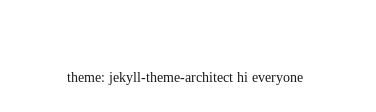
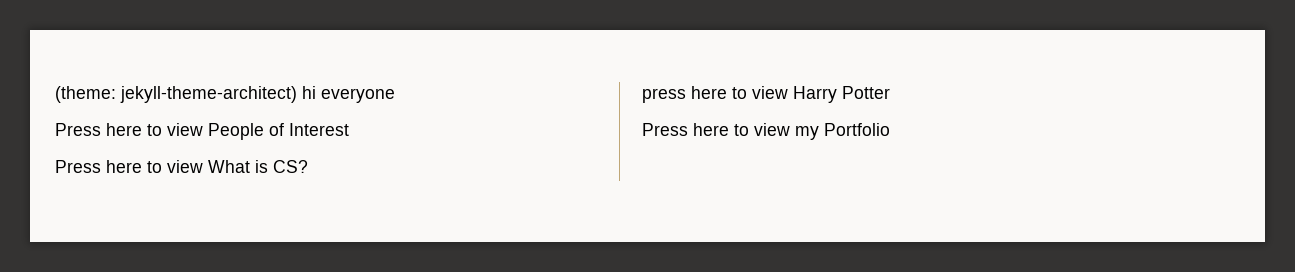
- theme: jekyll-theme-architect hi everyone
+ (theme: jekyll-theme-architect) hi everyone
+ Press here to view People of Interest
+ Press here to view What is CS?
+ press here to view Harry Potter
+ Press here to view my Portfolio

